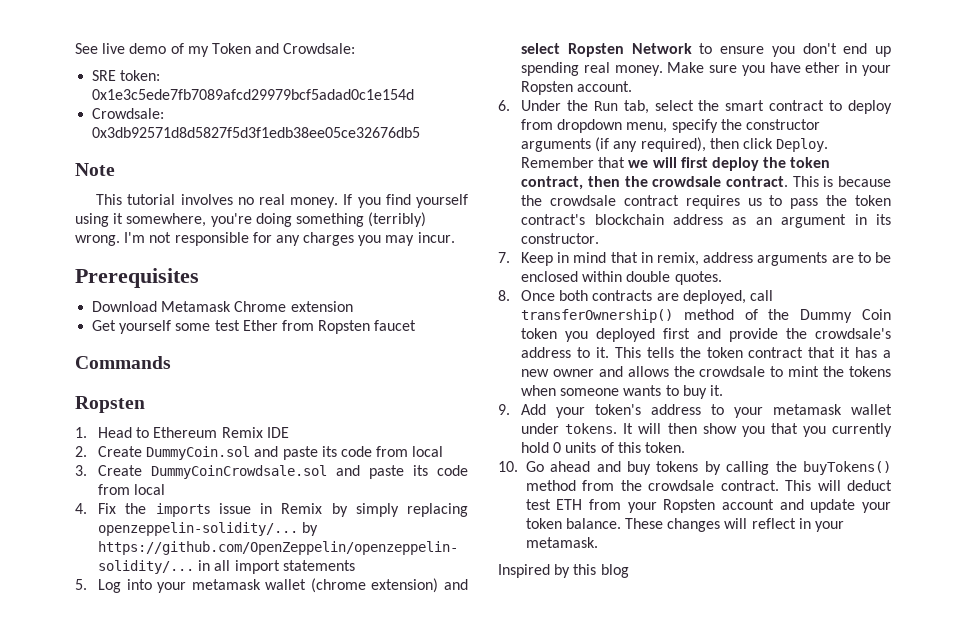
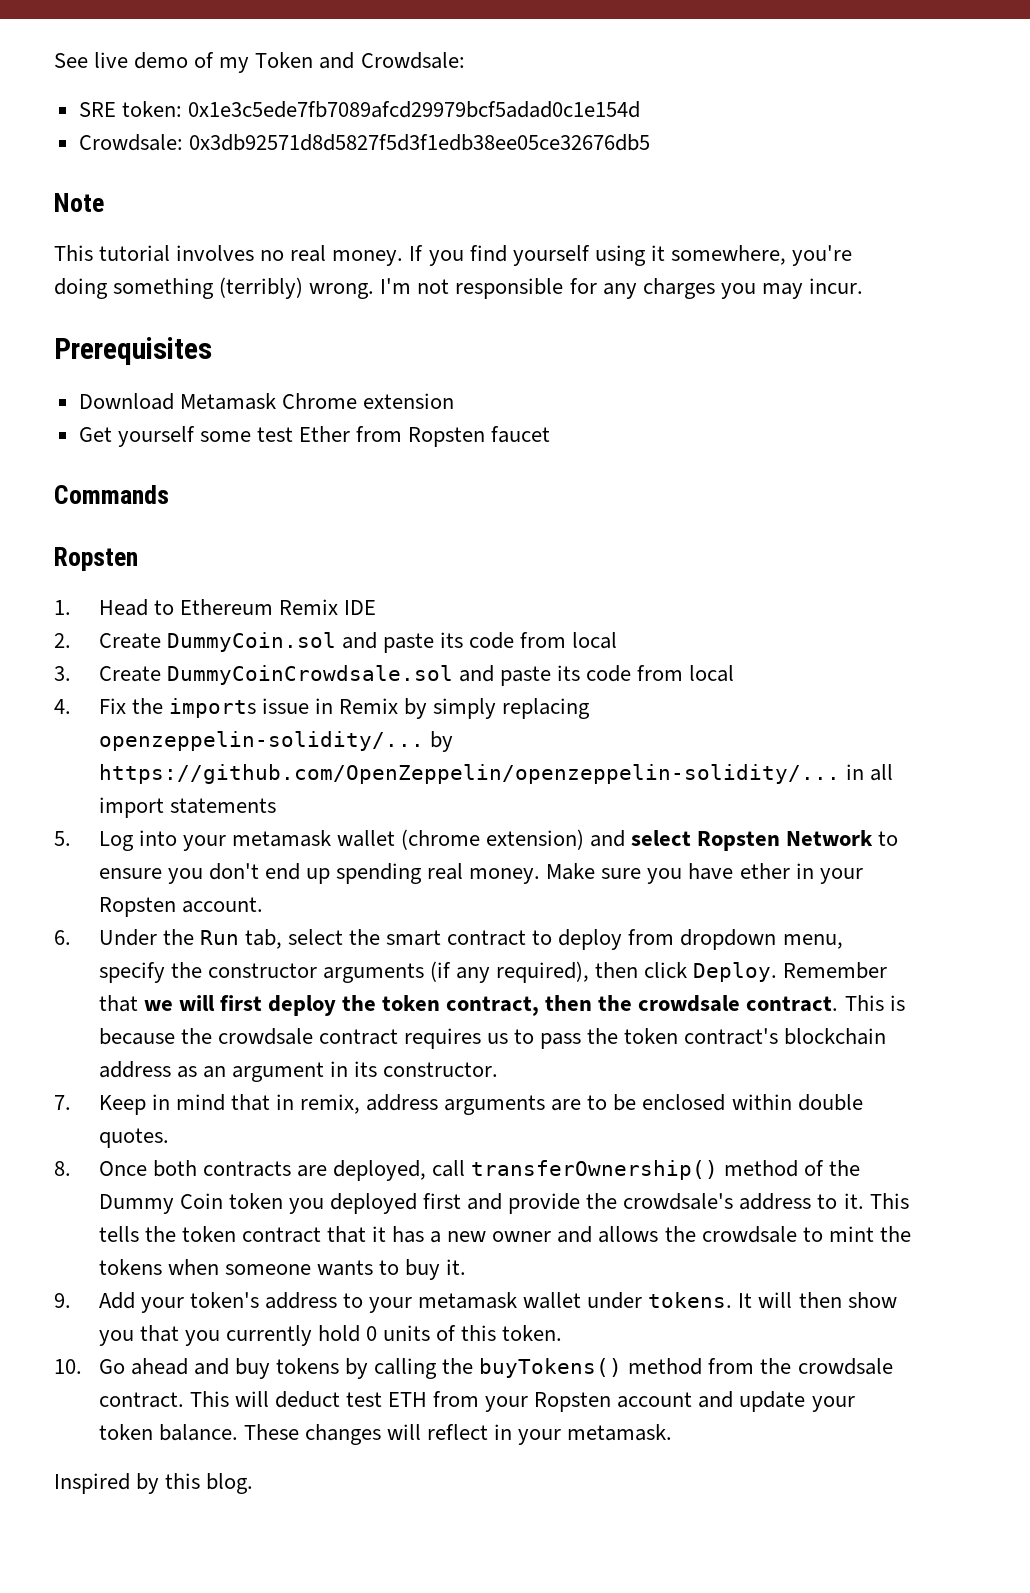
- Inspired by this blog
+ Inspired by this blog.

